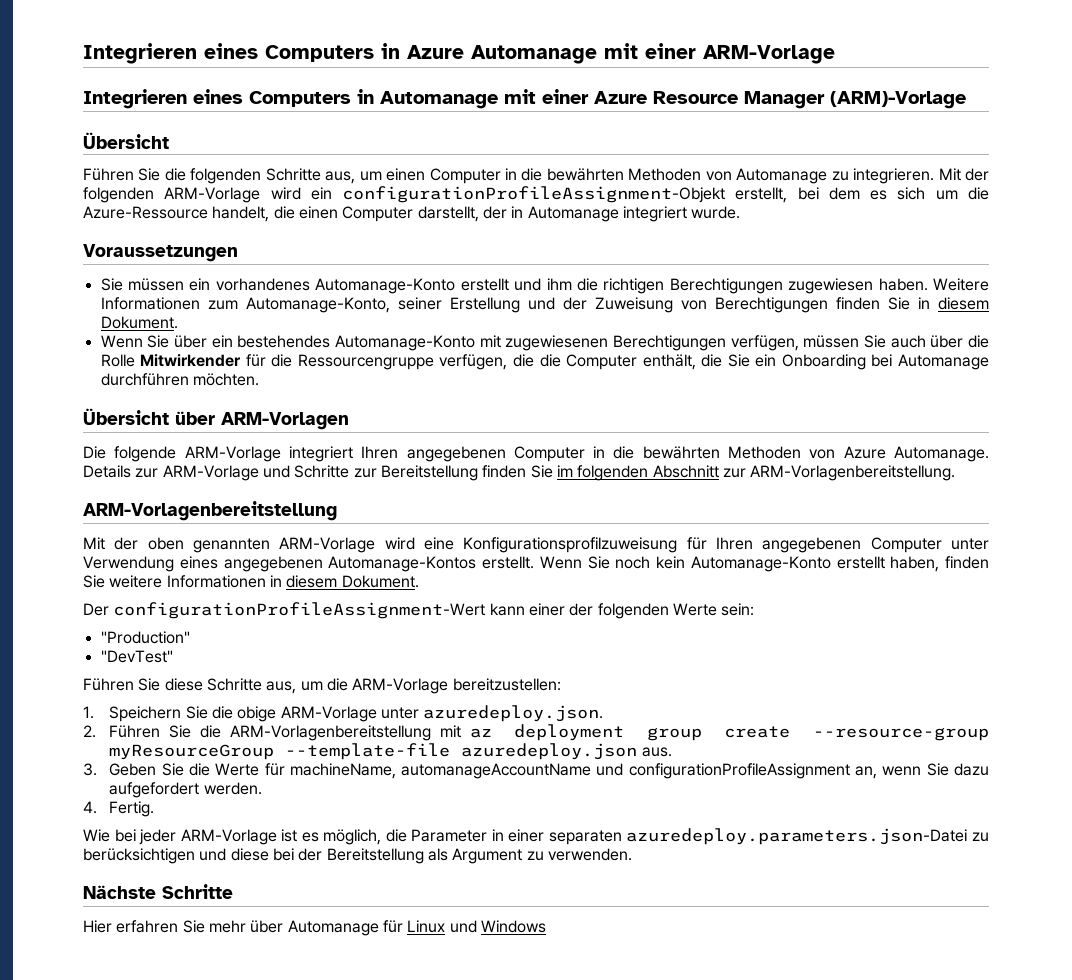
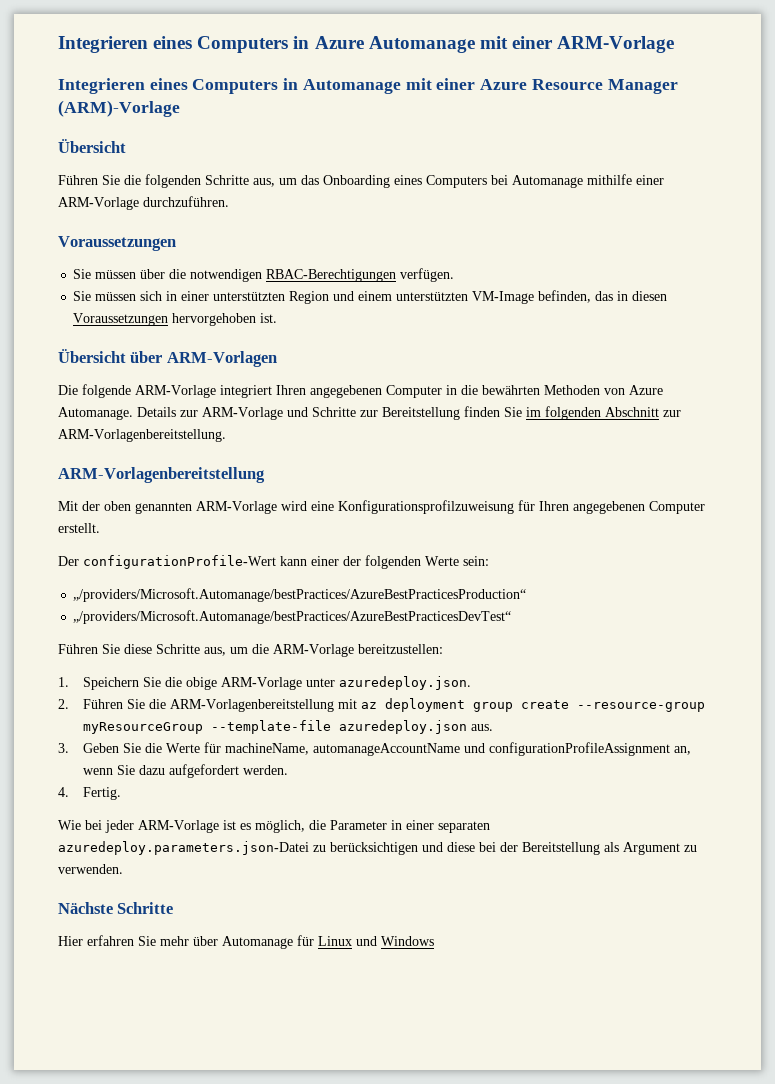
- Führen Sie die folgenden Schritte aus, um einen Computer in die bewährten Methoden von Automanage zu integrieren. Mit der folgenden ARM-Vorlage wird ein configurationProfileAssignment-Objekt erstellt, bei dem es sich um die Azure-Ressource handelt, die einen Computer darstellt, der in Automanage integriert wurde.
+ Führen Sie die folgenden Schritte aus, um das Onboarding eines Computers bei Automanage mithilfe einer ARM-Vorlage durchzuführen.
  Voraussetzungen
- Sie müssen ein vorhandenes Automanage-Konto erstellt und ihm die richtigen Berechtigungen zugewiesen haben. Weitere Informationen zum Automanage-Konto, seiner Erstellung und der Zuweisung von Berechtigungen finden Sie in diesem Dokument.
- Wenn Sie über ein bestehendes Automanage-Konto mit zugewiesenen Berechtigungen verfügen, müssen Sie auch über die Rolle Mitwirkender für die Ressourcengruppe verfügen, die die Computer enthält, die Sie ein Onboarding bei Automanage durchführen möchten.
+ Sie müssen über die notwendigen RBAC-Berechtigungen verfügen.
+ Sie müssen sich in einer unterstützten Region und einem unterstützten VM-Image befinden, das in diesen Voraussetzungen hervorgehoben ist.
- Mit der oben genannten ARM-Vorlage wird eine Konfigurationsprofilzuweisung für Ihren angegebenen Computer unter Verwendung eines angegebenen Automanage-Kontos erstellt. Wenn Sie noch kein Automanage-Konto erstellt haben, finden Sie weitere Informationen in diesem Dokument.
+ Mit der oben genannten ARM-Vorlage wird eine Konfigurationsprofilzuweisung für Ihren angegebenen Computer erstellt.
- Der configurationProfileAssignment-Wert kann einer der folgenden Werte sein:
+ Der configurationProfile-Wert kann einer der folgenden Werte sein:
- "Production"
- "DevTest"
+ „/providers/Microsoft.Automanage/bestPractices/AzureBestPracticesProduction“
+ „/providers/Microsoft.Automanage/bestPractices/AzureBestPracticesDevTest“

